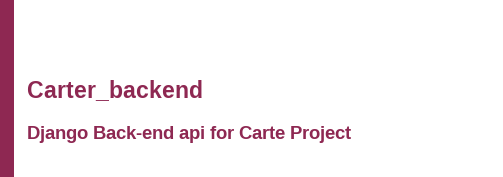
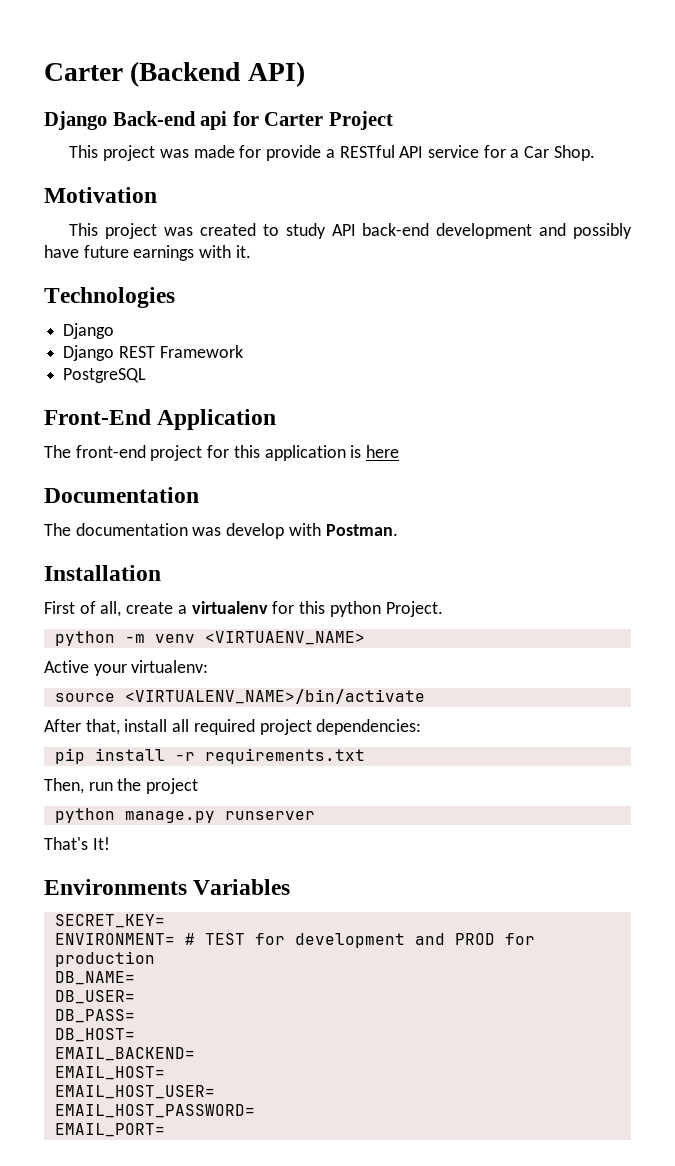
- Carter_backend
+ Carter (Backend API)
- Django Back-end api for Carte Project
+ Django Back-end api for Carter Project
+ This project was made for provide a RESTful API service for a Car Shop.
+ Motivation
+ This project was created to study API back-end development and possibly have future earnings with it.
+ Technologies
+ Django
+ Django REST Framework
+ PostgreSQL
+ Front-End Application
+ The front-end project for this application is here
+ Documentation
+ The documentation was develop with Postman.
+ Installation
+ First of all, create a virtualenv for this python Project.
+ python -m venv <VIRTUAENV_NAME>
+ Active your virtualenv:
+ source <VIRTUALENV_NAME>/bin/activate
+ After that, install all required project dependencies:
+ pip install -r requirements.txt
+ Then, run the project
+ python manage.py runserver
+ That's It!
+ Environments Variables
+ SECRET_KEY=
+ ENVIRONMENT= # TEST for development and PROD for production
+ DB_NAME=
+ DB_USER=
+ DB_PASS=
+ DB_HOST=
+ EMAIL_BACKEND=
+ EMAIL_HOST=
+ EMAIL_HOST_USER=
+ EMAIL_HOST_PASSWORD=
+ EMAIL_PORT=

